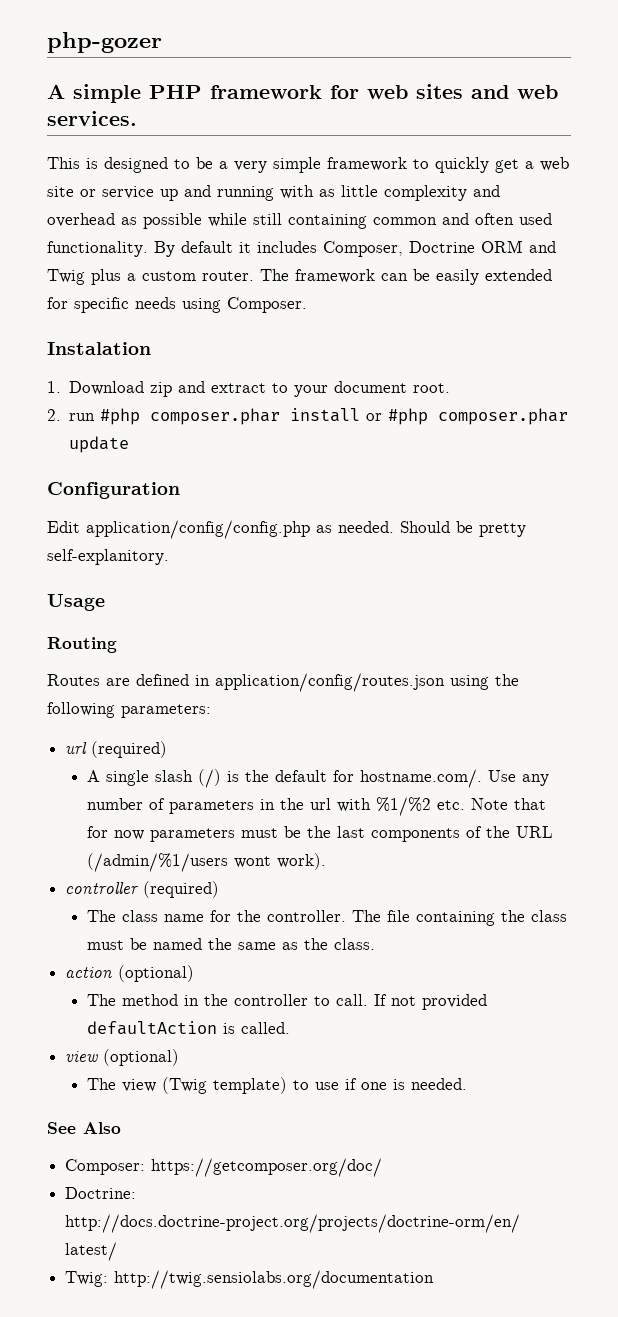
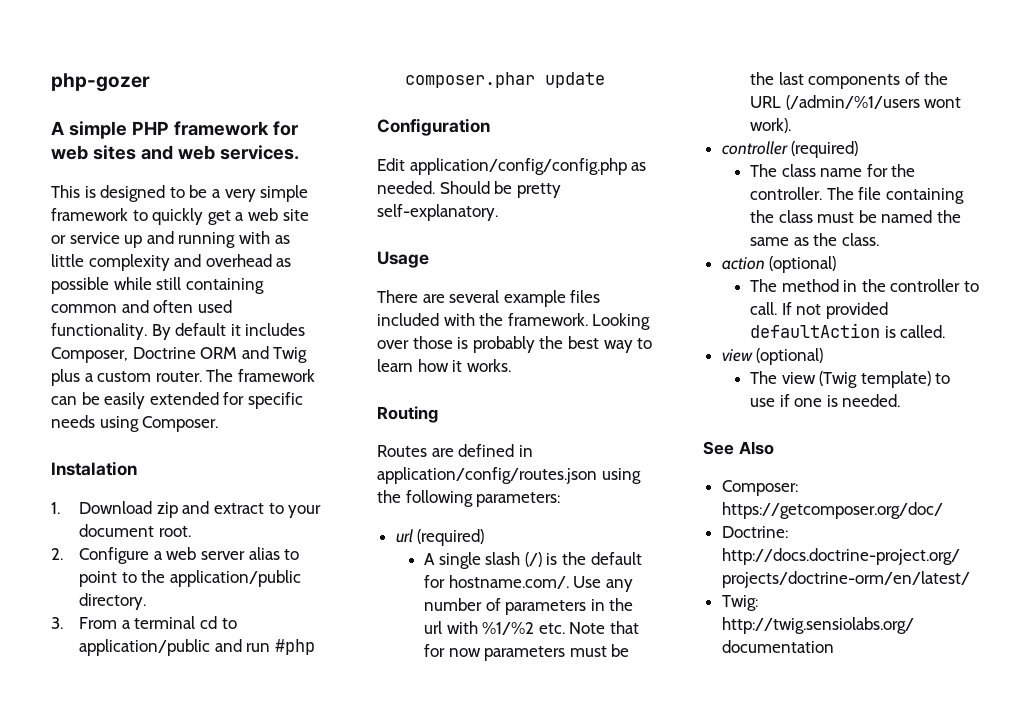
- 2. run #php composer.phar install or #php composer.phar update
+ 2. Configure a web server alias to point to the application/public directory.
+ 3. From a terminal cd to application/public and run #php composer.phar update
- Should be pretty self-explanitory.
+ Should be pretty self-explanatory.
+ There are several example files included with the framework. Looking over those is probably the best way to learn how it works.

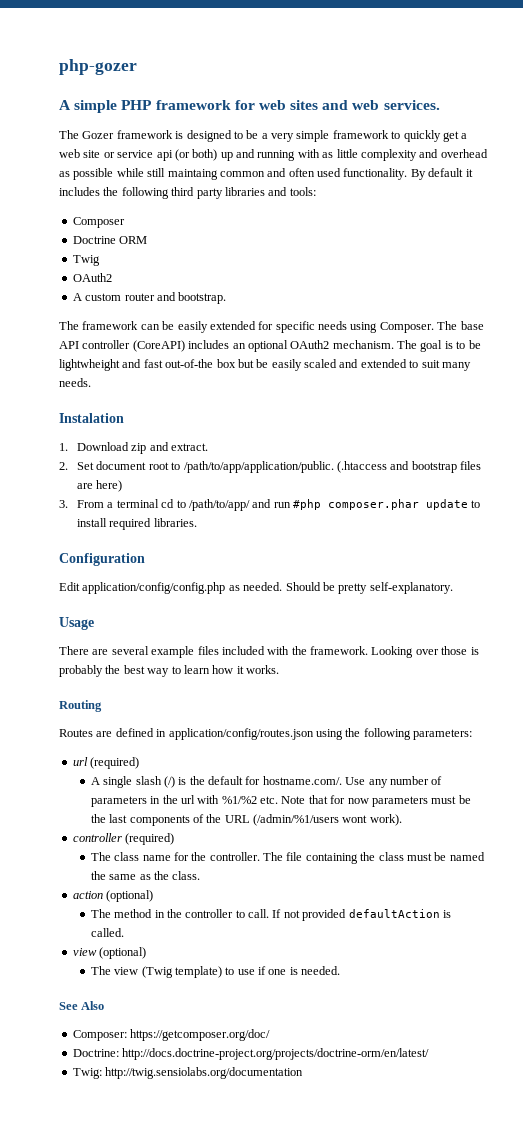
- This is designed to be a very simple framework to quickly get a web site or service up and running with as little complexity and overhead as possible while still containing common and often used functionality.
+ The Gozer framework is designed to be a very simple framework to quickly get a web site or service api (or both) up and running with as little complexity and overhead as possible while still maintaing common and often used functionality.
- By default it includes Composer, Doctrine ORM and Twig plus a custom router. The framework can be easily extended for specific needs using Composer.
+ By default it includes the following third party libraries and tools:
+ Composer
+ Doctrine ORM
+ Twig
+ OAuth2
+ A custom router and bootstrap.
+ The framework can be easily extended for specific needs using Composer. The base API controller (CoreAPI) includes an optional OAuth2 mechanism. The goal is to be lightwheight and fast out-of-the box but be easily scaled and extended to suit many needs.
- 1. Download zip and extract to your document root.
- 2. Configure a web server alias to point to the application/public directory.
+ 1. Download zip and extract.
+ 2. Set document root to /path/to/app/application/public. (.htaccess and bootstrap files are here)
- 3. From a terminal cd to application/public and run #php composer.phar update
+ 3. From a terminal cd to /path/to/app/ and run #php composer.phar update to install required libraries.

